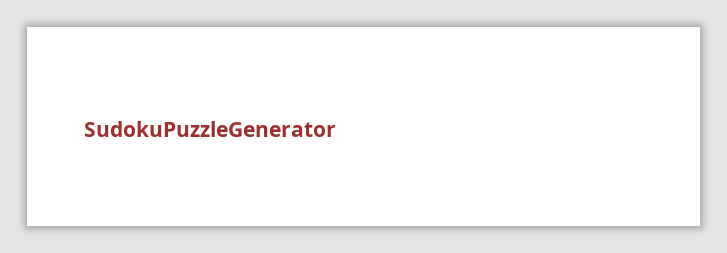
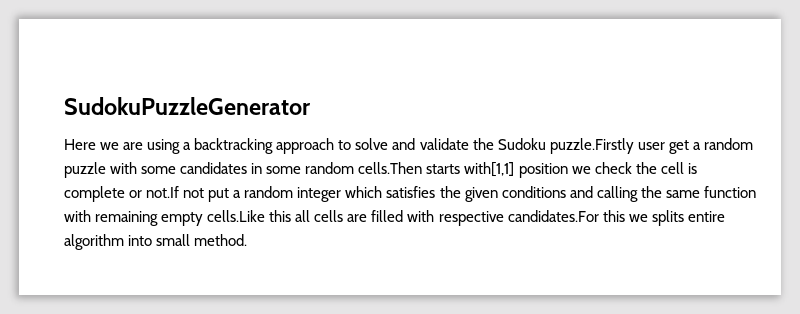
+ Here we are using a backtracking approach to solve and validate the Sudoku puzzle.Firstly user get a random puzzle with some candidates in some random cells.Then starts with[1,1] position we check the cell is complete or not.If not put a random integer which satisfies the given conditions and calling the same function with remaining empty cells.Like this all cells are filled with respective candidates.For this we splits entire algorithm into small method.

